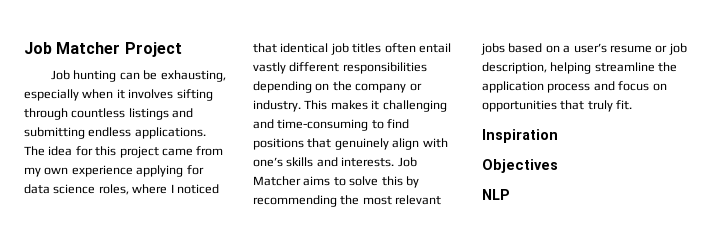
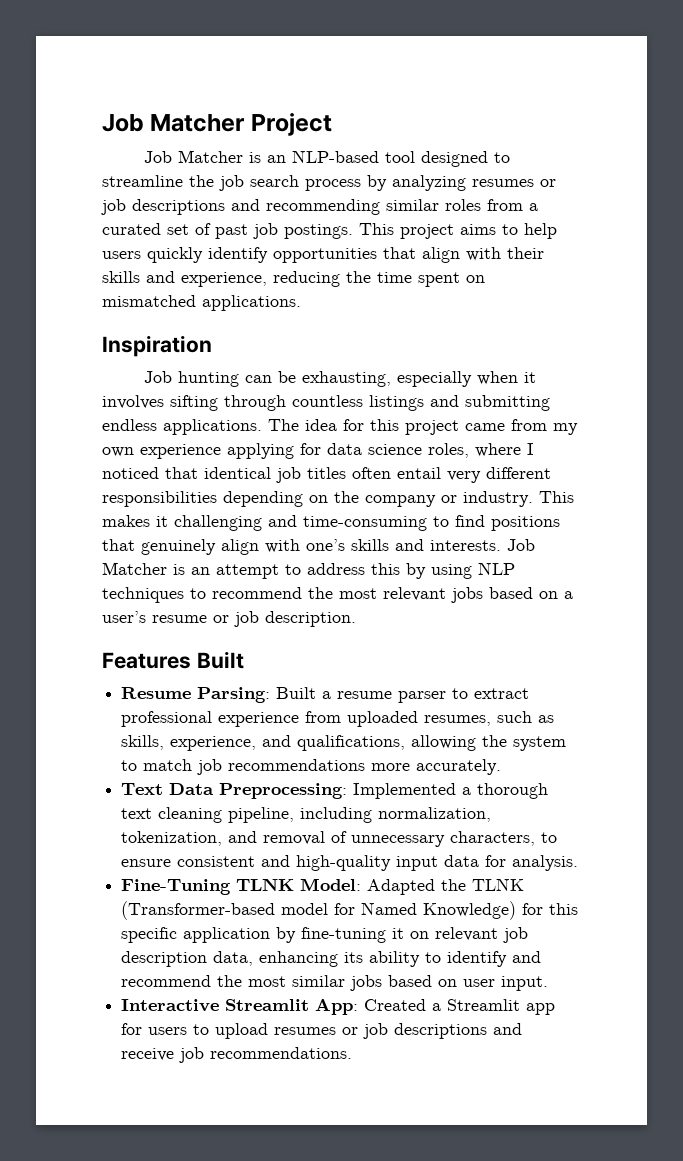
+ Job Matcher is an NLP-based tool designed to streamline the job search process by analyzing resumes or job descriptions and recommending similar roles from a curated set of past job postings. This project aims to help users quickly identify opportunities that align with their skills and experience, reducing the time spent on mismatched applications.
+ Inspiration
- The idea for this project came from my own experience applying for data science roles, where I noticed that identical job titles often entail vastly different responsibilities depending on the company or industry.
+ The idea for this project came from my own experience applying for data science roles, where I noticed that identical job titles often entail very different responsibilities depending on the company or industry.
- Job Matcher aims to solve this by recommending the most relevant jobs based on a user’s resume or job description, helping streamline the application process and focus on opportunities that truly fit.
- Inspiration
- Objectives
- NLP
+ Job Matcher is an attempt to address this by using NLP techniques to recommend the most relevant jobs based on a user’s resume or job description.
+ Features Built
+ Resume Parsing: Built a resume parser to extract professional experience from uploaded resumes, such as skills, experience, and qualifications, allowing the system to match job recommendations more accurately.
+ Text Data Preprocessing: Implemented a thorough text cleaning pipeline, including normalization, tokenization, and removal of unnecessary characters, to ensure consistent and high-quality input data for analysis.
+ Fine-Tuning TLNK Model: Adapted the TLNK (Transformer-based model for Named Knowledge) for this specific application by fine-tuning it on relevant job description data, enhancing its ability to identify and recommend the most similar jobs based on user input.
+ Interactive Streamlit App: Created a Streamlit app for users to upload resumes or job descriptions and receive job recommendations.

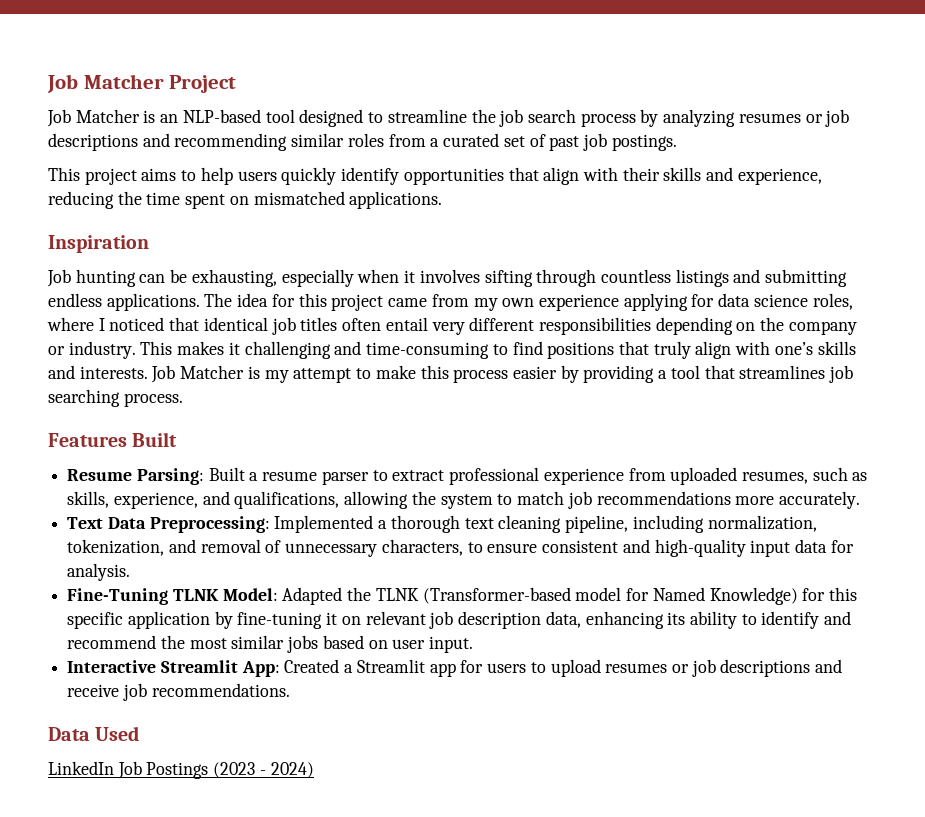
- Job Matcher is an NLP-based tool designed to streamline the job search process by analyzing resumes or job descriptions and recommending similar roles from a curated set of past job postings. This project aims to help users quickly identify opportunities that align with their skills and experience, reducing the time spent on mismatched applications.
+ Job Matcher is an NLP-based tool designed to streamline the job search process by analyzing resumes or job descriptions and recommending similar roles from a curated set of past job postings.
+ This project aims to help users quickly identify opportunities that align with their skills and experience, reducing the time spent on mismatched applications.
- This makes it challenging and time-consuming to find positions that genuinely align with one’s skills and interests.
+ This makes it challenging and time-consuming to find positions that truly align with one’s skills and interests.
- Job Matcher is an attempt to address this by using NLP techniques to recommend the most relevant jobs based on a user’s resume or job description.
+ Job Matcher is my attempt to make this process easier by providing a tool that streamlines job searching process.
+ Data Used
+ LinkedIn Job Postings (2023 - 2024)

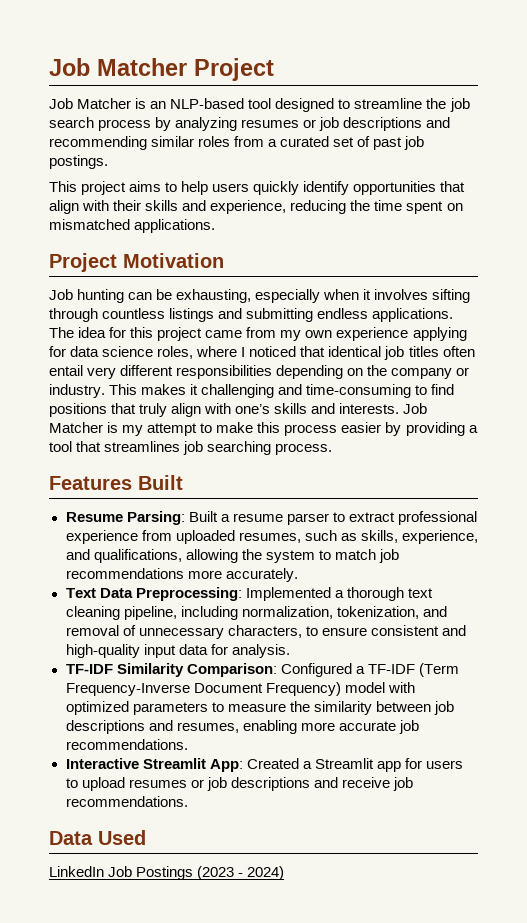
- Inspiration
+ Project Motivation
- Fine-Tuning TLNK Model: Adapted the TLNK (Transformer-based model for Named Knowledge) for this specific application by fine-tuning it on relevant job description data, enhancing its ability to identify and recommend the most similar jobs based on user input.
+ TF-IDF Similarity Comparison: Configured a TF-IDF (Term Frequency-Inverse Document Frequency) model with optimized parameters to measure the similarity between job descriptions and resumes, enabling more accurate job recommendations.

